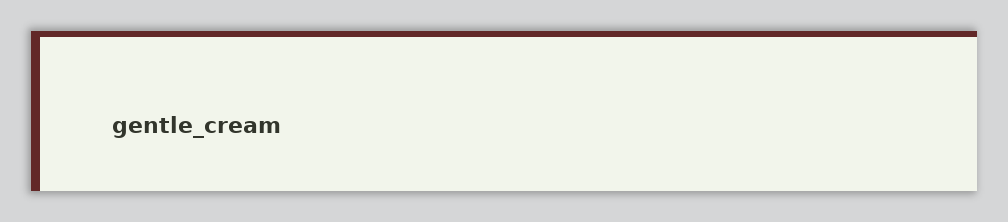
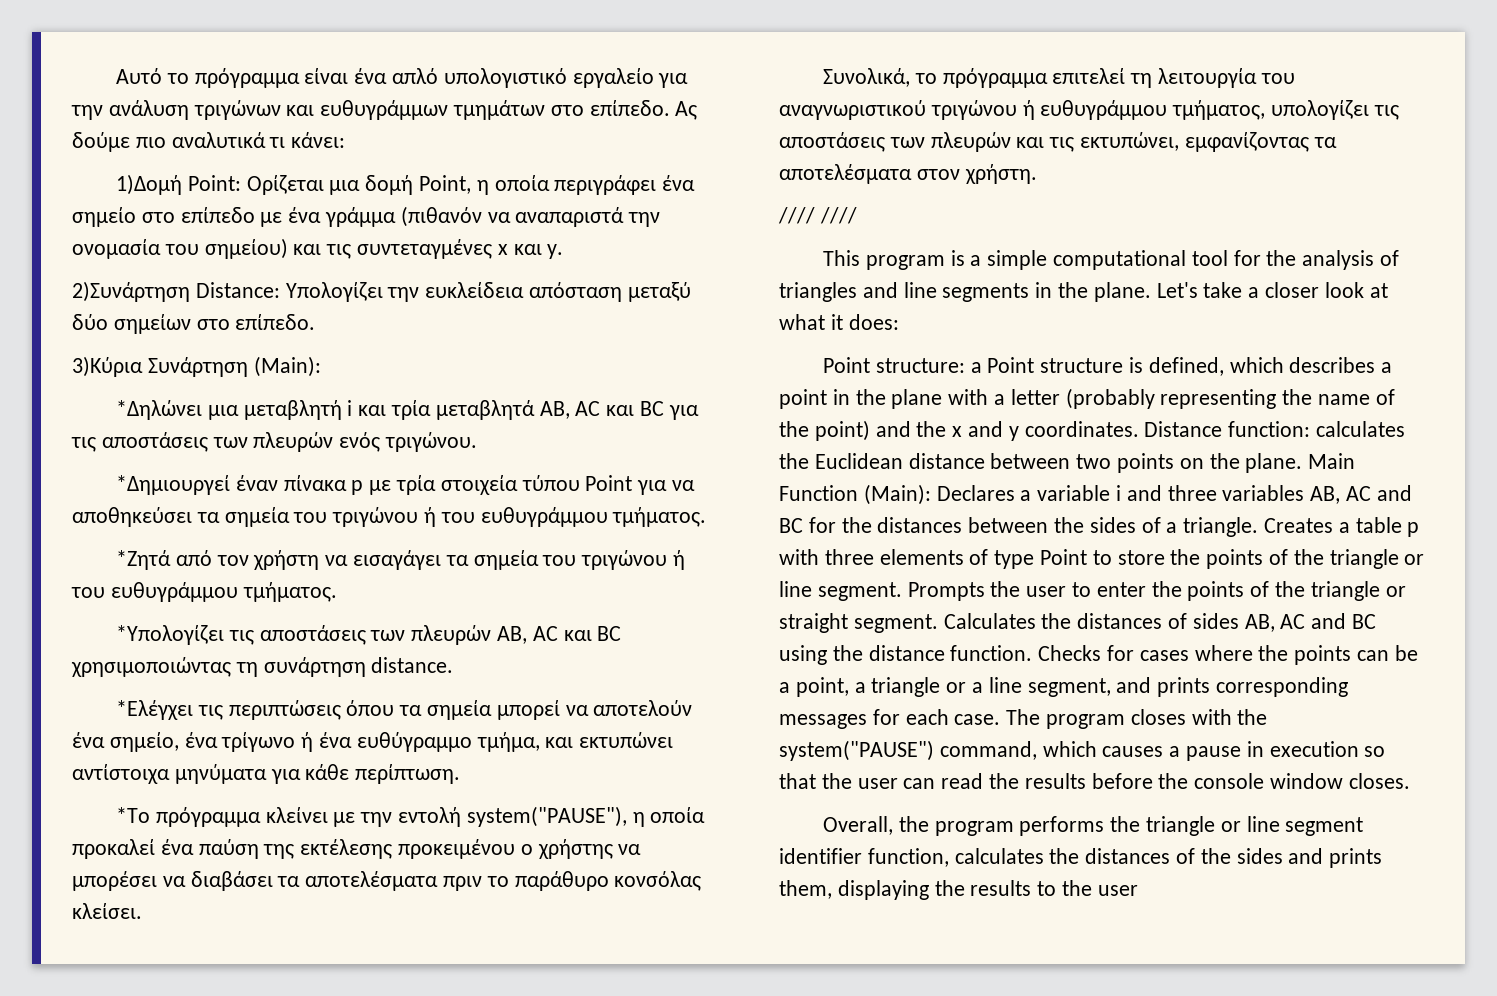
- gentle_cream
+ Αυτό το πρόγραμμα είναι ένα απλό υπολογιστικό εργαλείο για την ανάλυση τριγώνων και ευθυγράμμων τμημάτων στο επίπεδο. Ας δούμε πιο αναλυτικά τι κάνει:
+ 1)Δομή Point: Ορίζεται μια δομή Point, η οποία περιγράφει ένα σημείο στο επίπεδο με ένα γράμμα (πιθανόν να αναπαριστά την ονομασία του σημείου) και τις συντεταγμένες x και y.
+ 2)Συνάρτηση Distance: Υπολογίζει την ευκλείδεια απόσταση μεταξύ δύο σημείων στο επίπεδο.
+ 3)Κύρια Συνάρτηση (Main):
+ *Δηλώνει μια μεταβλητή i και τρία μεταβλητά AB, AC και BC για τις αποστάσεις των πλευρών ενός τριγώνου.
+ *Δημιουργεί έναν πίνακα p με τρία στοιχεία τύπου Point για να αποθηκεύσει τα σημεία του τριγώνου ή του ευθυγράμμου τμήματος.
+ *Ζητά από τον χρήστη να εισαγάγει τα σημεία του τριγώνου ή του ευθυγράμμου τμήματος.
+ *Υπολογίζει τις αποστάσεις των πλευρών AB, AC και BC χρησιμοποιώντας τη συνάρτηση distance.
+ *Ελέγχει τις περιπτώσεις όπου τα σημεία μπορεί να αποτελούν ένα σημείο, ένα τρίγωνο ή ένα ευθύγραμμο τμήμα, και εκτυπώνει αντίστοιχα μηνύματα για κάθε περίπτωση.
+ *Το πρόγραμμα κλείνει με την εντολή system("PAUSE"), η οποία προκαλεί ένα παύση της εκτέλεσης προκειμένου ο χρήστης να μπορέσει να διαβάσει τα αποτελέσματα πριν το παράθυρο κονσόλας κλείσει.
+ Συνολικά, το πρόγραμμα επιτελεί τη λειτουργία του αναγνωριστικού τριγώνου ή ευθυγράμμου τμήματος, υπολογίζει τις αποστάσεις των πλευρών και τις εκτυπώνει, εμφανίζοντας τα αποτελέσματα στον χρήστη.
+ //// ////
+ This program is a simple computational tool for the analysis of triangles and line segments in the plane. Let's take a closer look at what it does:
+ Point structure: a Point structure is defined, which describes a point in the plane with a letter (probably representing the name of the point) and the x and y coordinates. Distance function: calculates the Euclidean distance between two points on the plane. Main Function (Main): Declares a variable i and three variables AB, AC and BC for the distances between the sides of a triangle. Creates a table p with three elements of type Point to store the points of the triangle or line segment. Prompts the user to enter the points of the triangle or straight segment. Calculates the distances of sides AB, AC and BC using the distance function. Checks for cases where the points can be a point, a triangle or a line segment, and prints corresponding messages for each case. The program closes with the system("PAUSE") command, which causes a pause in execution so that the user can read the results before the console window closes.
+ Overall, the program performs the triangle or line segment identifier function, calculates the distances of the sides and prints them, displaying the results to the user

